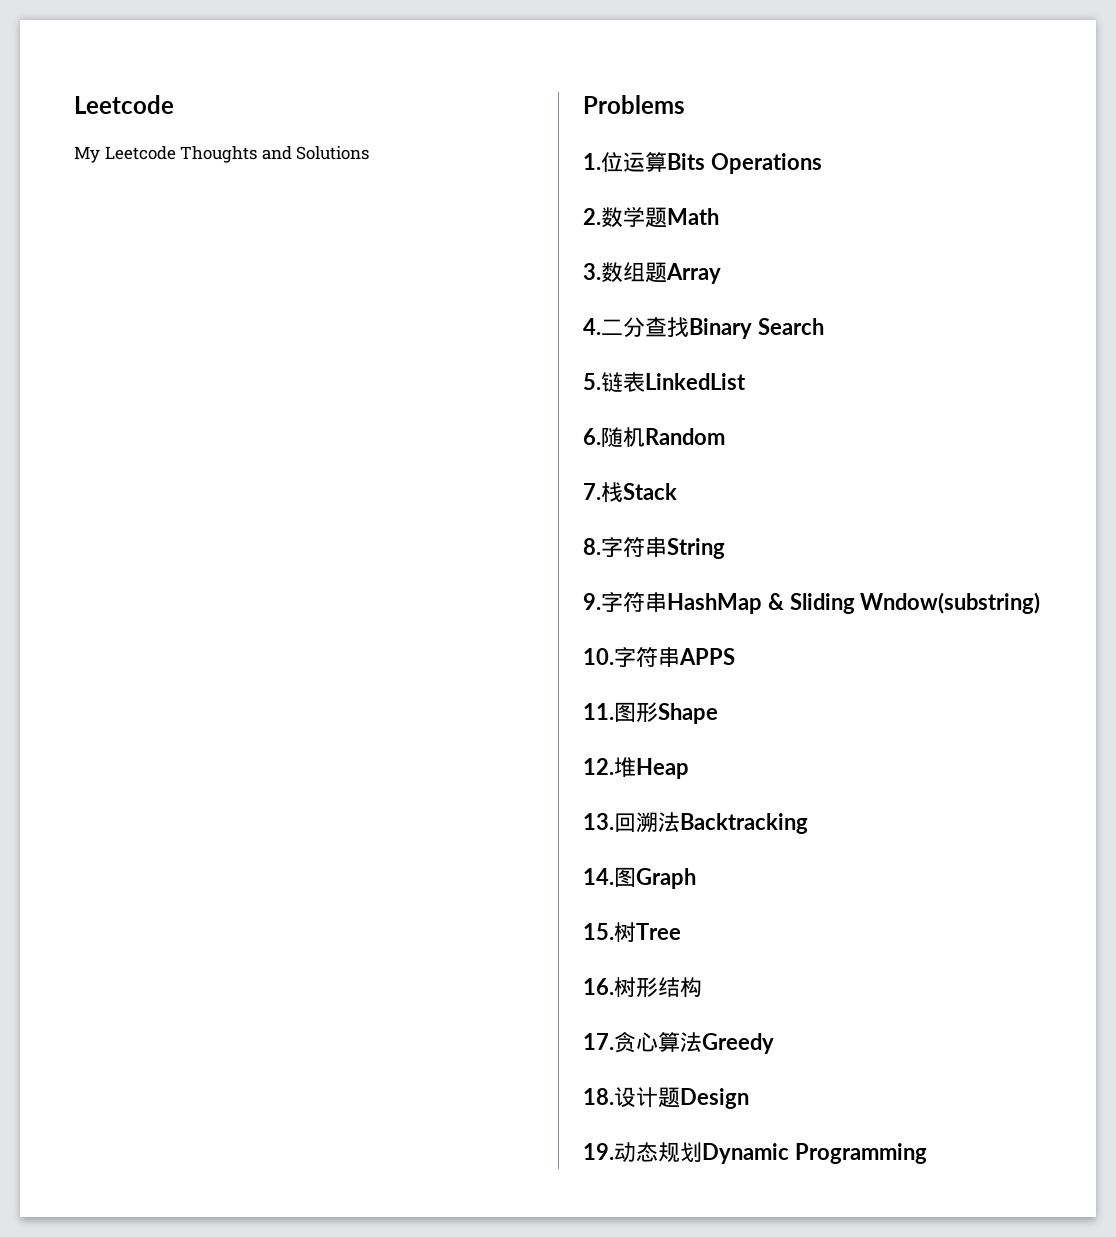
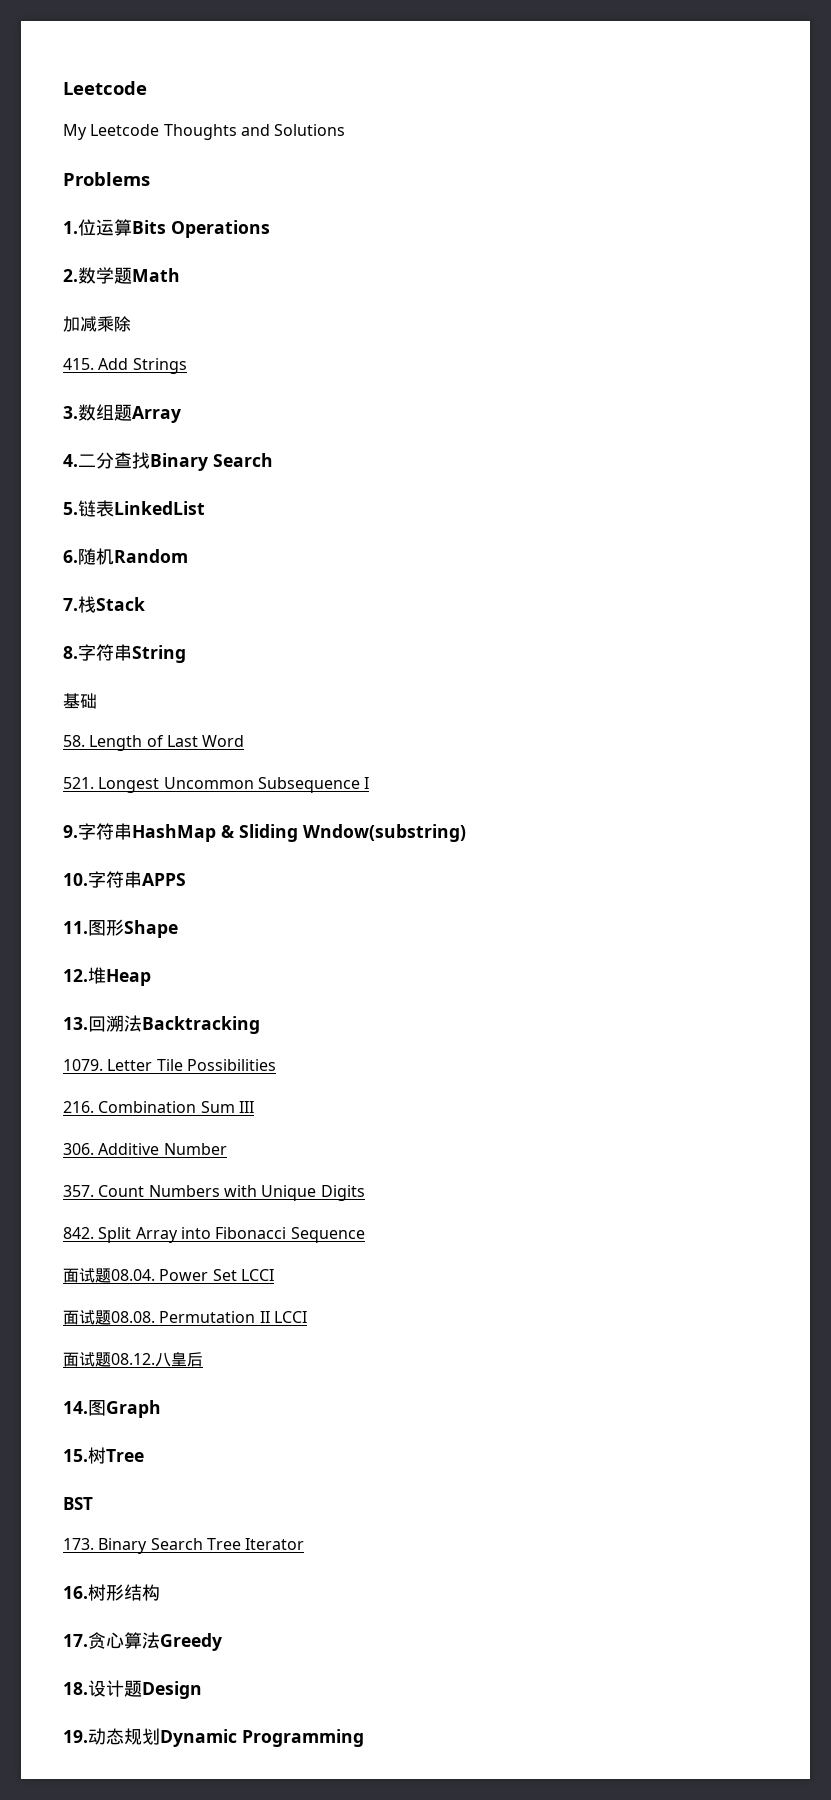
+ 加减乘除
+ 415. Add Strings
+ 基础
+ 58. Length of Last Word
+ 521. Longest Uncommon Subsequence I
+ 1079. Letter Tile Possibilities
+ 216. Combination Sum III
+ 306. Additive Number
+ 357. Count Numbers with Unique Digits
+ 842. Split Array into Fibonacci Sequence
+ 面试题08.04. Power Set LCCI
+ 面试题08.08. Permutation II LCCI
+ 面试题08.12.八皇后
+ BST
+ 173. Binary Search Tree Iterator

